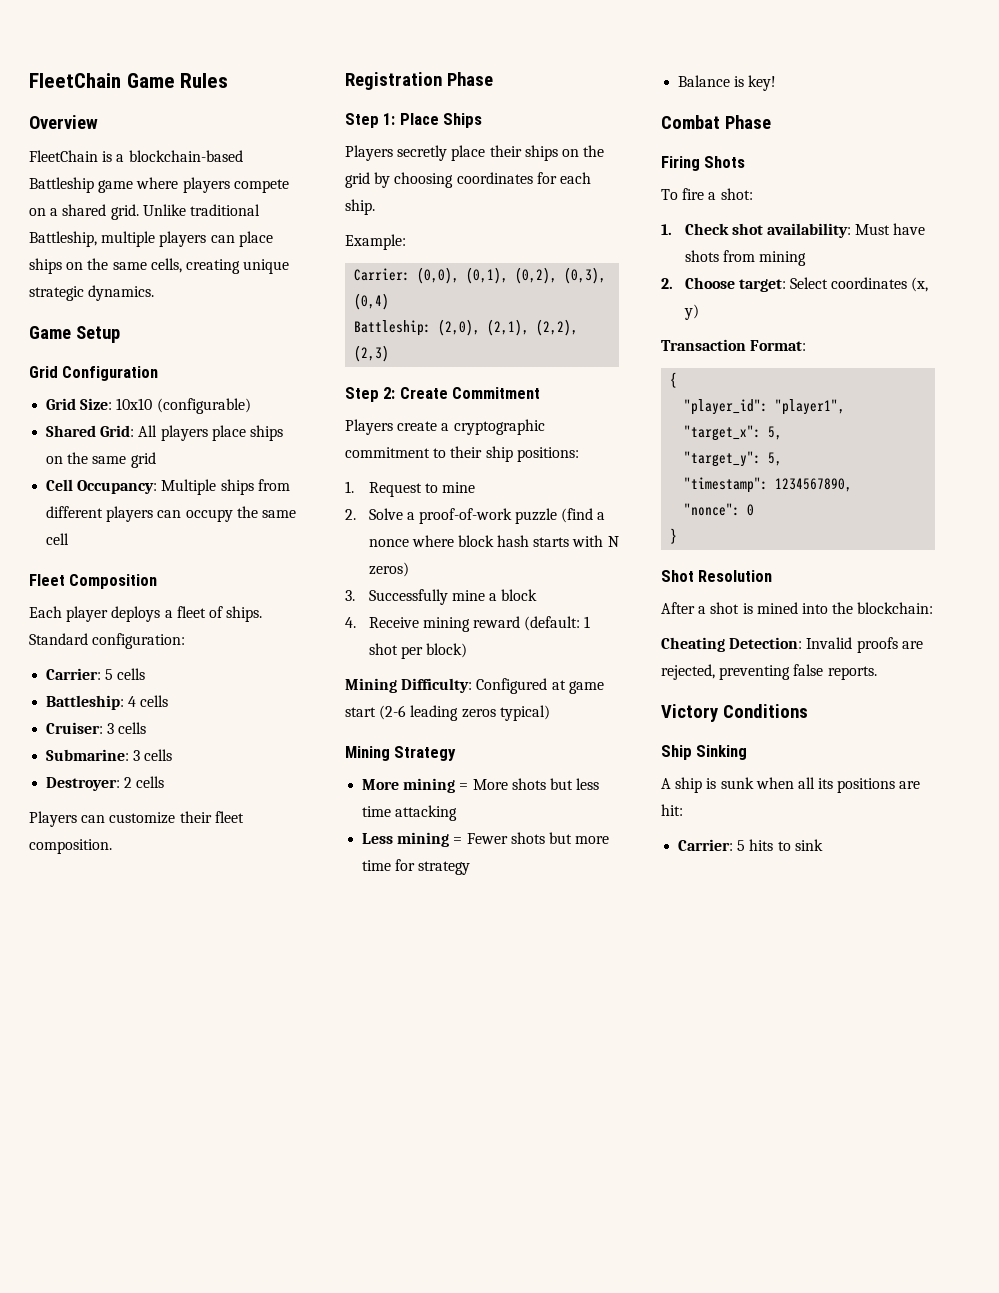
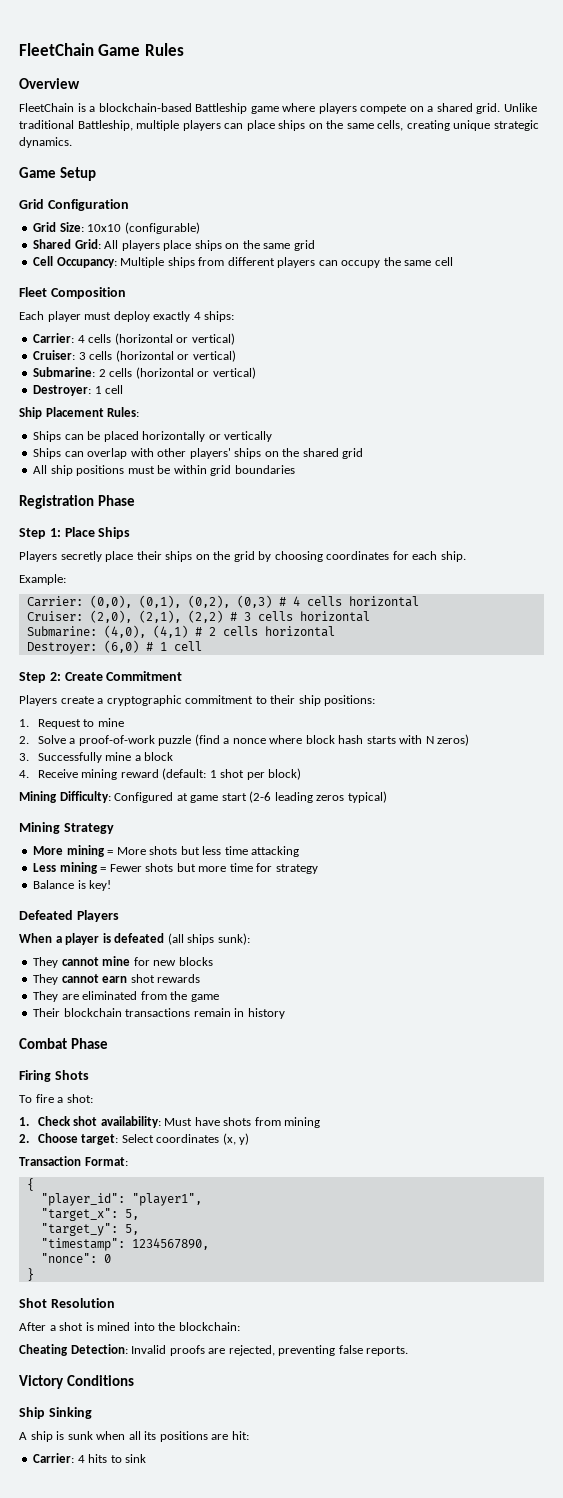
- Each player deploys a fleet of ships. Standard configuration:
- Carrier: 5 cells
- Battleship: 4 cells
+ Each player must deploy exactly 4 ships:
+ Carrier: 4 cells (horizontal or vertical)
- Cruiser: 3 cells
- Submarine: 3 cells
- Destroyer: 2 cells
- Players can customize their fleet composition.
+ Cruiser: 3 cells (horizontal or vertical)
+ Submarine: 2 cells (horizontal or vertical)
+ Destroyer: 1 cell
+ Ship Placement Rules:
+ Ships can be placed horizontally or vertically
+ Ships can overlap with other players' ships on the shared grid
+ All ship positions must be within grid boundaries
- Carrier: (0,0), (0,1), (0,2), (0,3), (0,4)
- Battleship: (2,0), (2,1), (2,2), (2,3)
+ Carrier: (0,0), (0,1), (0,2), (0,3) # 4 cells horizontal
+ Cruiser: (2,0), (2,1), (2,2) # 3 cells horizontal
+ Submarine: (4,0), (4,1) # 2 cells horizontal
+ Destroyer: (6,0) # 1 cell
+ Defeated Players
+ When a player is defeated (all ships sunk):
+ They cannot mine for new blocks
+ They cannot earn shot rewards
+ They are eliminated from the game
+ Their blockchain transactions remain in history
- Carrier: 5 hits to sink
+ Carrier: 4 hits to sink

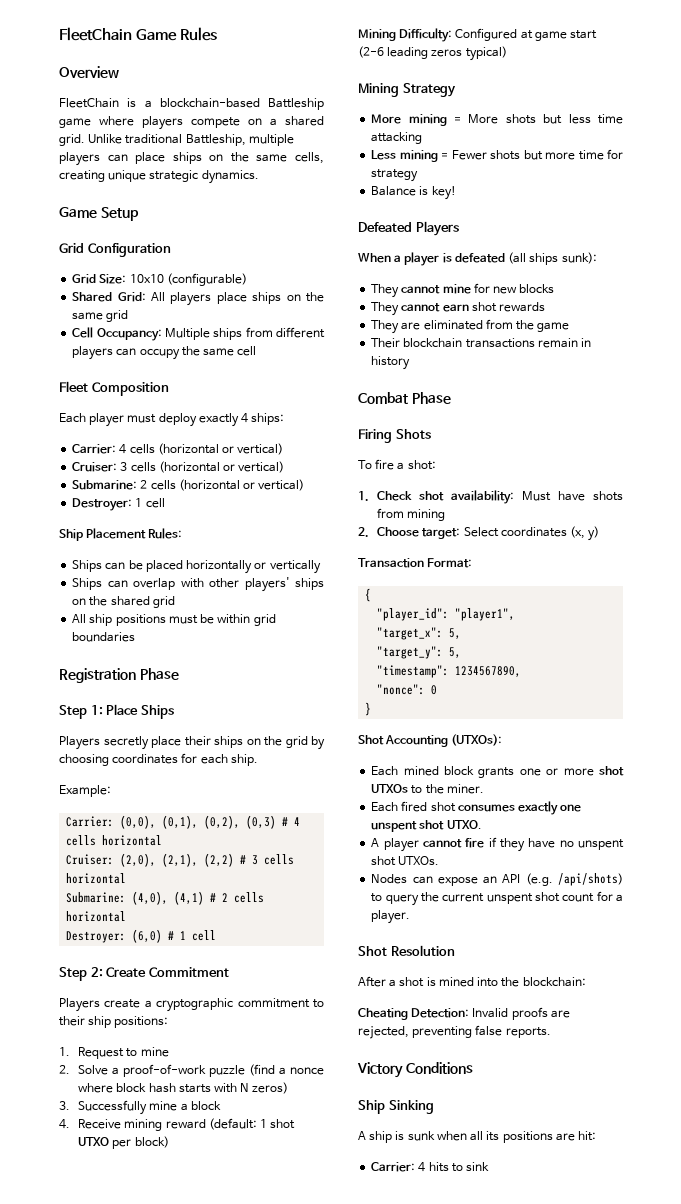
- 4. Receive mining reward (default: 1 shot per block)
+ 4. Receive mining reward (default: 1 shot UTXO per block)
+ Shot Accounting (UTXOs):
+ Each mined block grants one or more shot UTXOs to the miner.
+ Each fired shot consumes exactly one unspent shot UTXO.
+ A player cannot fire if they have no unspent shot UTXOs.
+ Nodes can expose an API (e.g. /api/shots) to query the current unspent shot count for a player.

